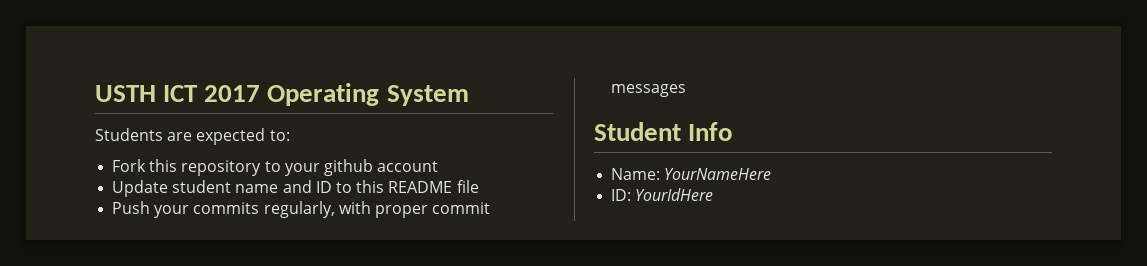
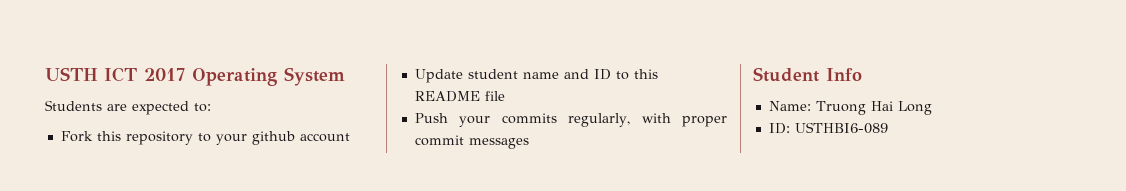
- Name: YourNameHere
+ Name: Truong Hai Long
- ID: YourIdHere
+ ID: USTHBI6-089

